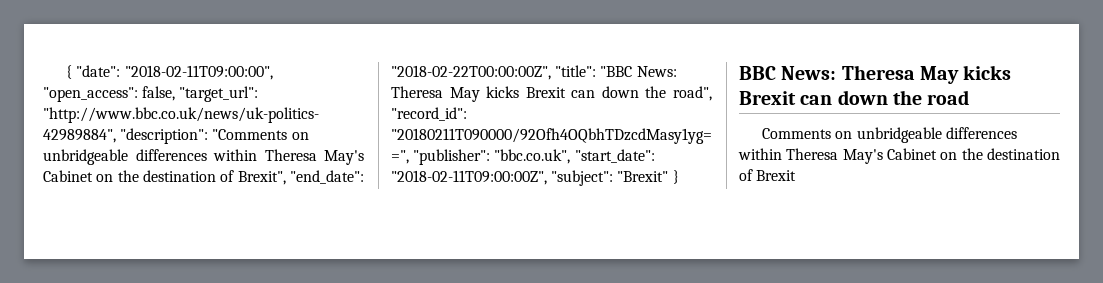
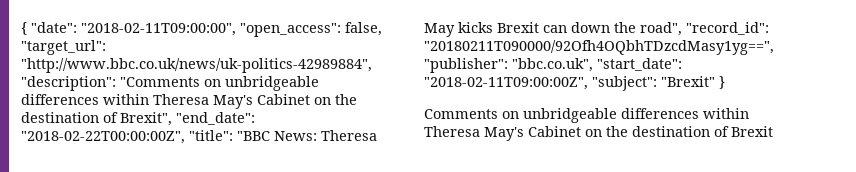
- BBC News: Theresa May kicks Brexit can down the road

